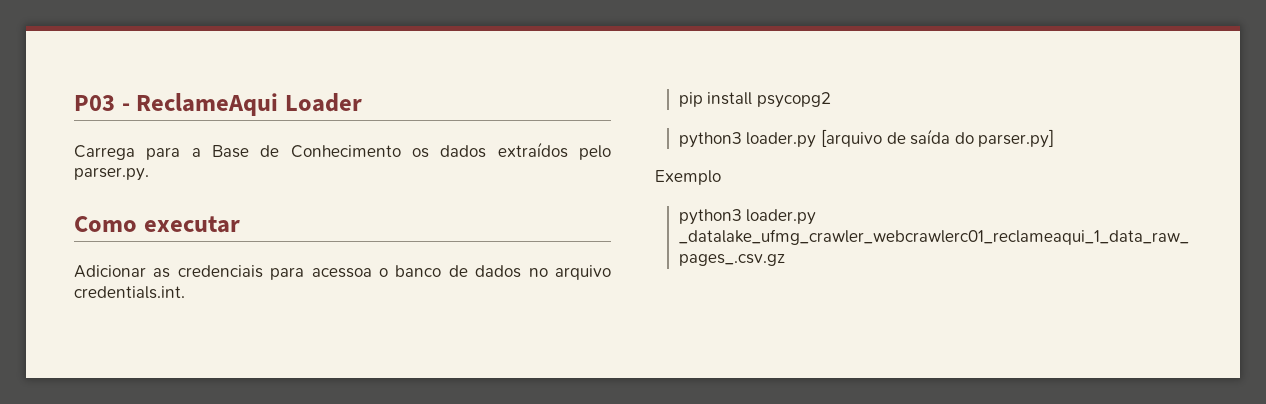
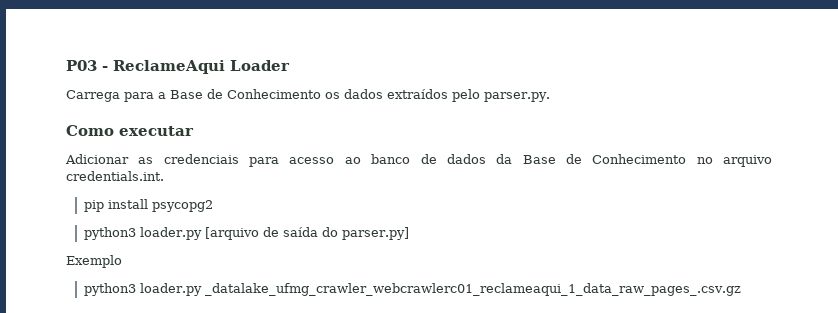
- Adicionar as credenciais para acessoa o banco de dados no arquivo credentials.int.
+ Adicionar as credenciais para acesso ao banco de dados da Base de Conhecimento no arquivo credentials.int.

